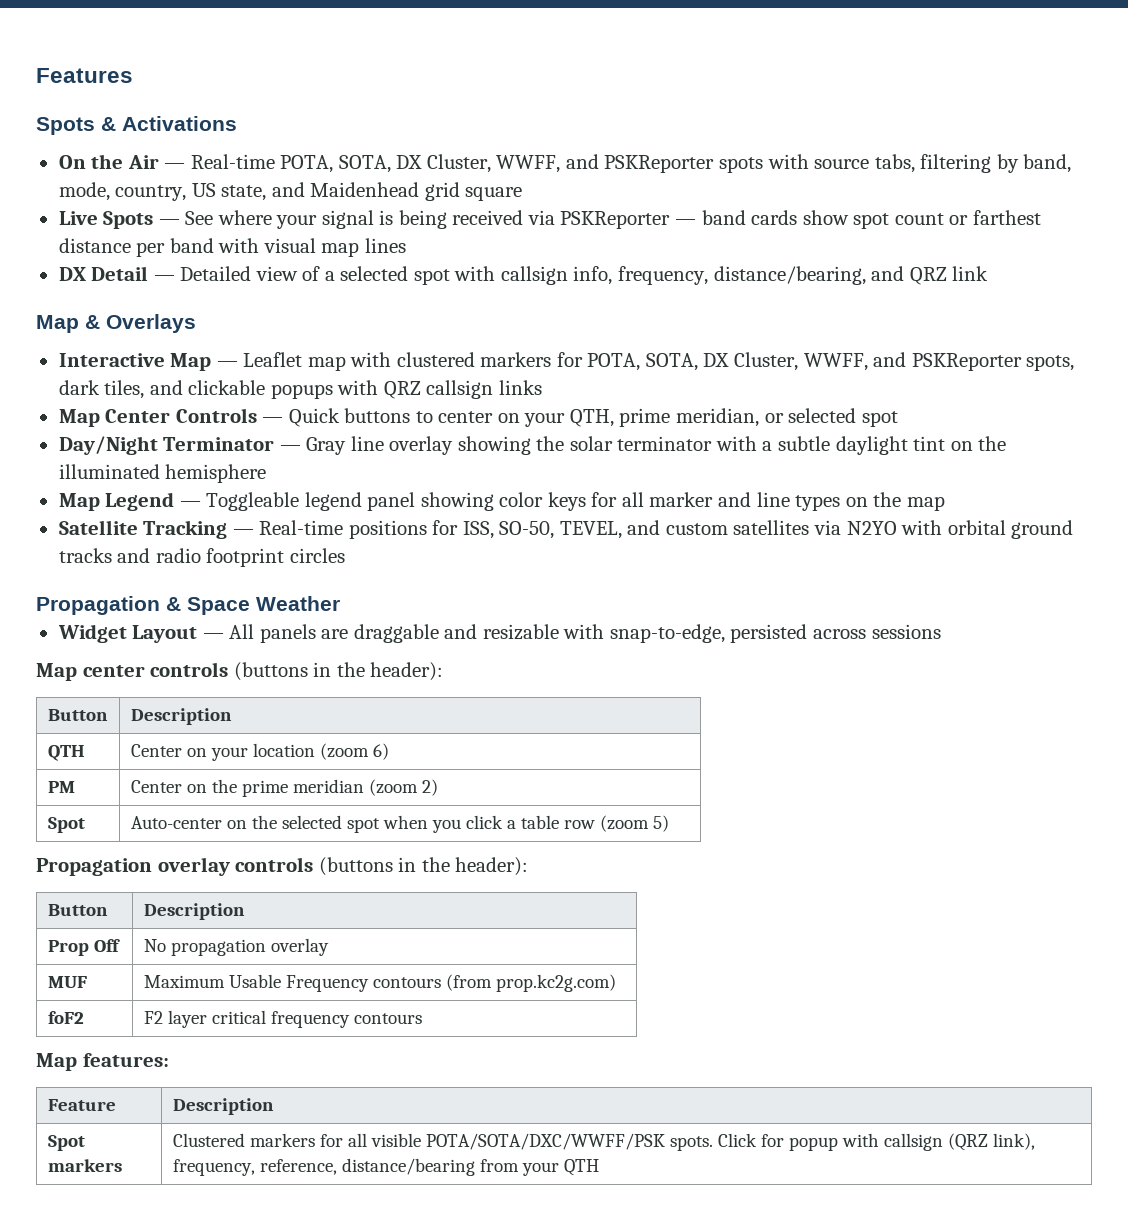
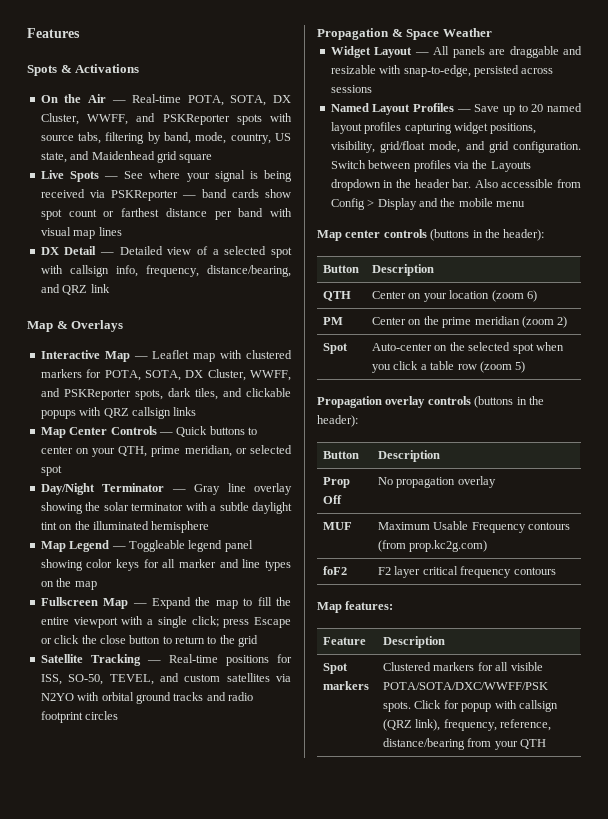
+ Fullscreen Map — Expand the map to fill the entire viewport with a single click; press Escape or click the close button to return to the grid
+ Named Layout Profiles — Save up to 20 named layout profiles capturing widget positions, visibility, grid/float mode, and grid configuration. Switch between profiles via the Layouts dropdown in the header bar. Also accessible from Config > Display and the mobile menu

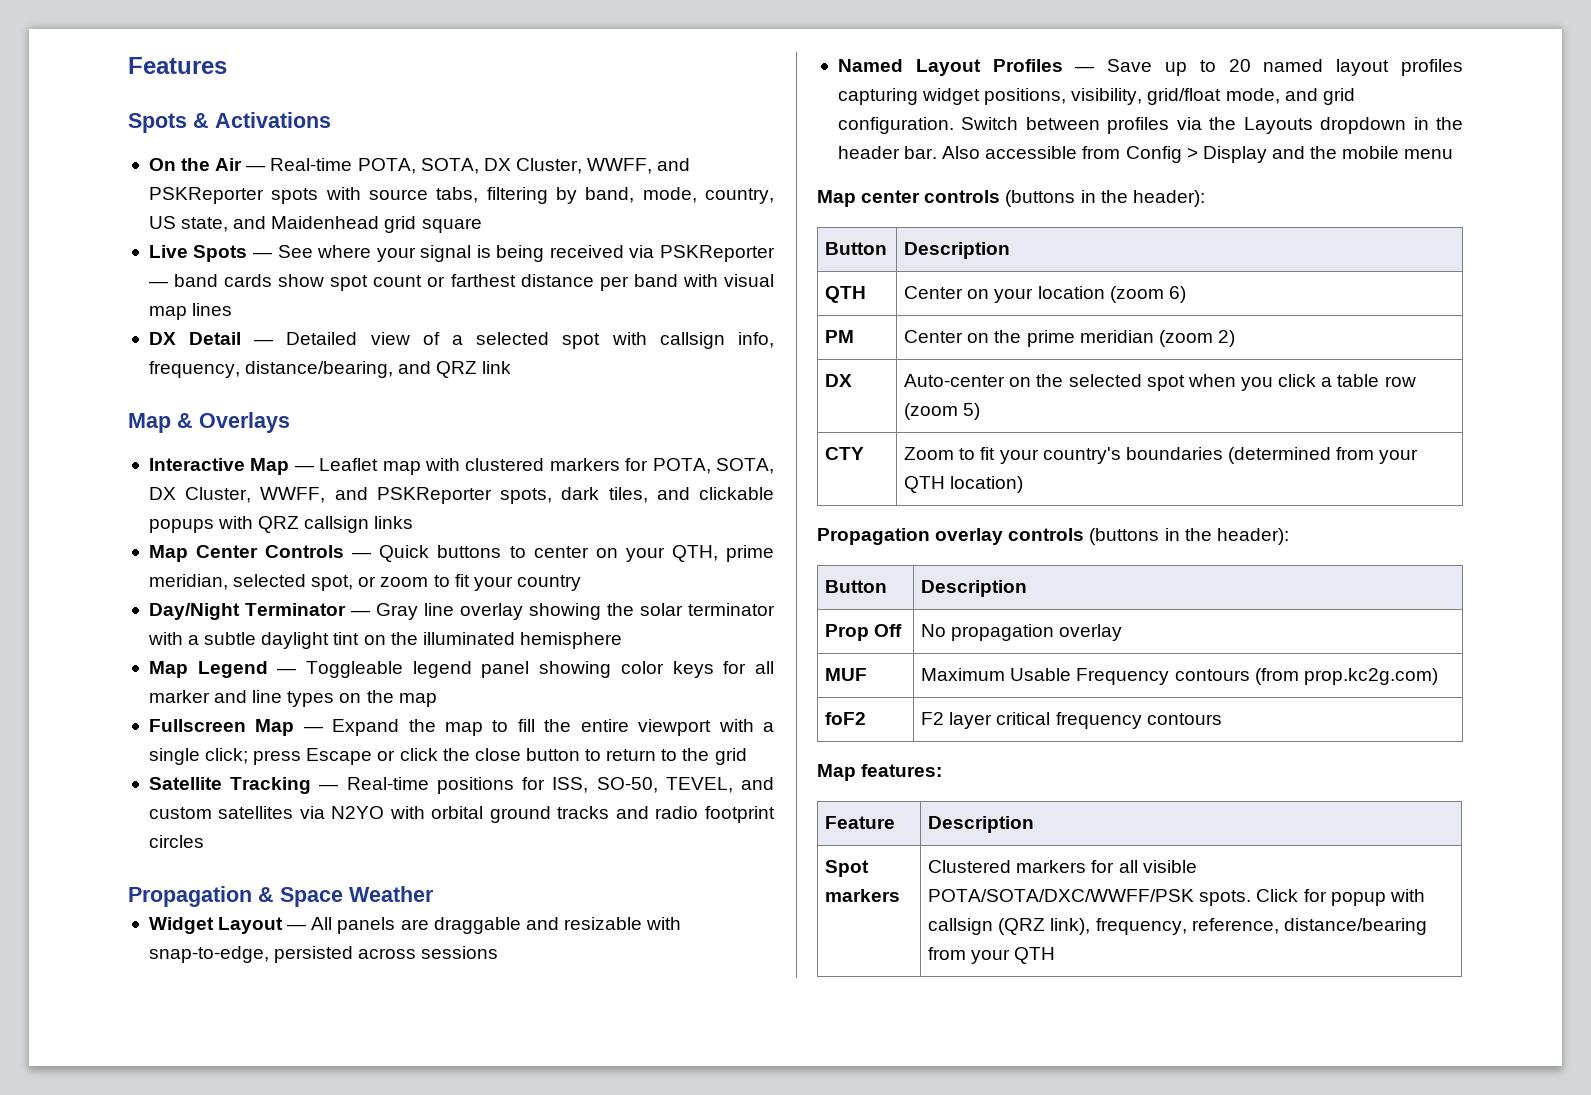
- Map Center Controls — Quick buttons to center on your QTH, prime meridian, or selected spot
+ Map Center Controls — Quick buttons to center on your QTH, prime meridian, selected spot, or zoom to fit your country
- Spot | Auto-center on the selected spot when you click a table row (zoom 5)
+ DX | Auto-center on the selected spot when you click a table row (zoom 5)
+ CTY | Zoom to fit your country's boundaries (determined from your QTH location)

